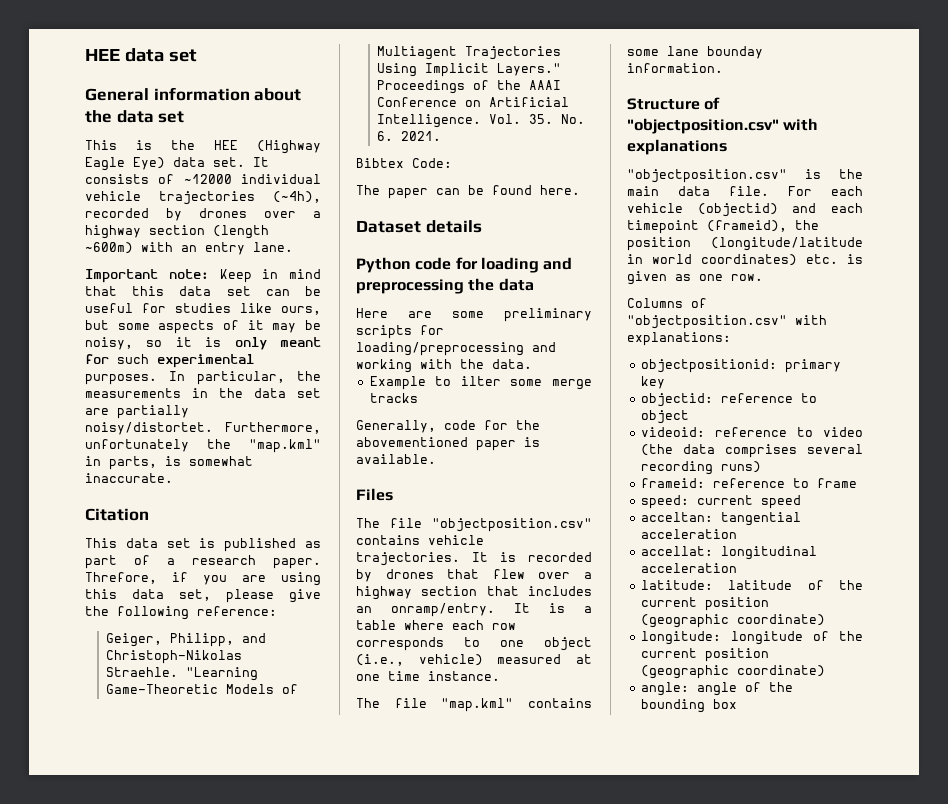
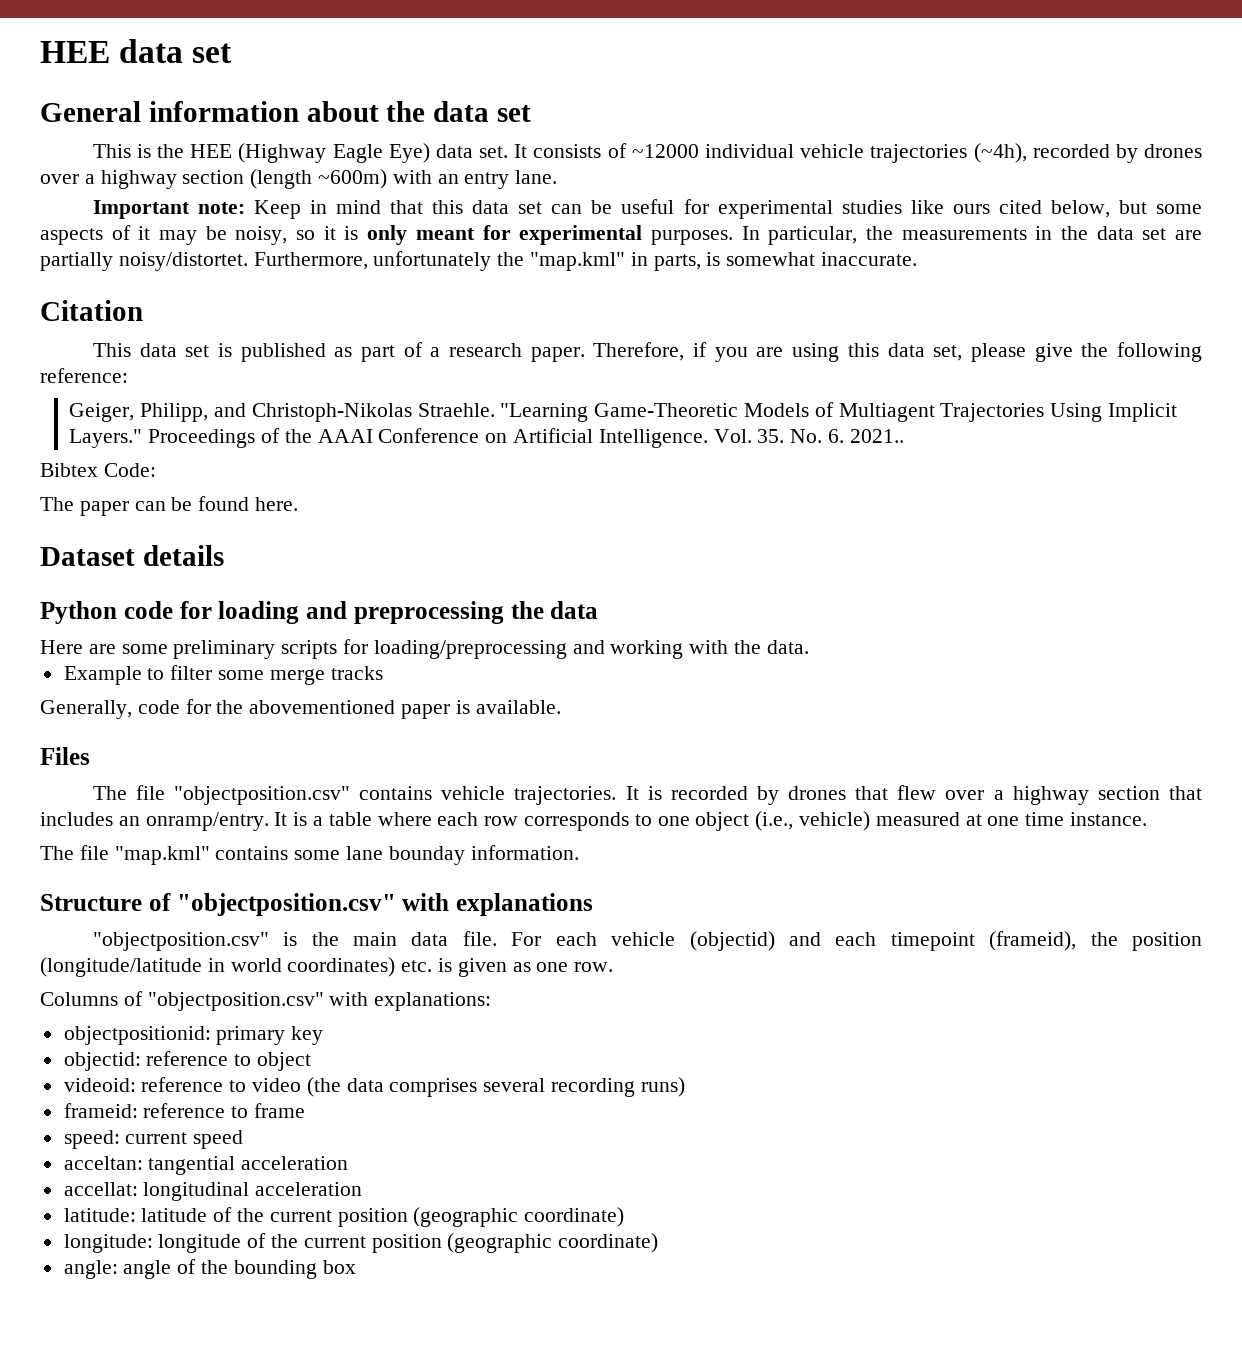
- Important note: Keep in mind that this data set can be useful for studies like ours, but some aspects of it may be noisy, so it is only meant for such experimental purposes.
+ Important note: Keep in mind that this data set can be useful for experimental studies like ours cited below, but some aspects of it may be noisy, so it is only meant for experimental purposes.
- Threfore, if you are using this data set, please give the following reference:
+ Therefore, if you are using this data set, please give the following reference:
- Vol. 35. No. 6. 2021.
+ Vol. 35. No. 6. 2021..
- Example to ilter some merge tracks
+ Example to filter some merge tracks

